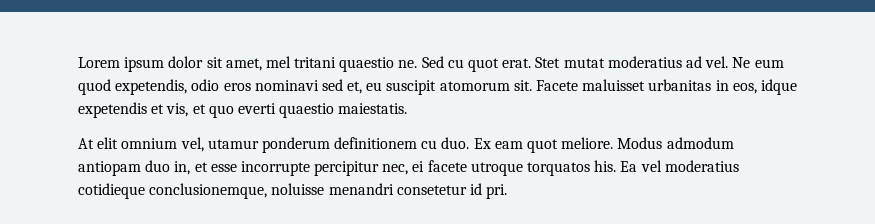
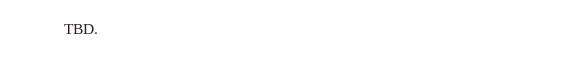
- Lorem ipsum dolor sit amet, mel tritani quaestio ne. Sed cu quot erat. Stet mutat moderatius ad vel. Ne eum quod expetendis, odio eros nominavi sed et, eu suscipit atomorum sit. Facete maluisset urbanitas in eos, idque expetendis et vis, et quo everti quaestio maiestatis.
- At elit omnium vel, utamur ponderum definitionem cu duo. Ex eam quot meliore. Modus admodum antiopam duo in, et esse incorrupte percipitur nec, ei facete utroque torquatos his. Ea vel moderatius cotidieque conclusionemque, noluisse menandri consetetur id pri.
+ TBD.

